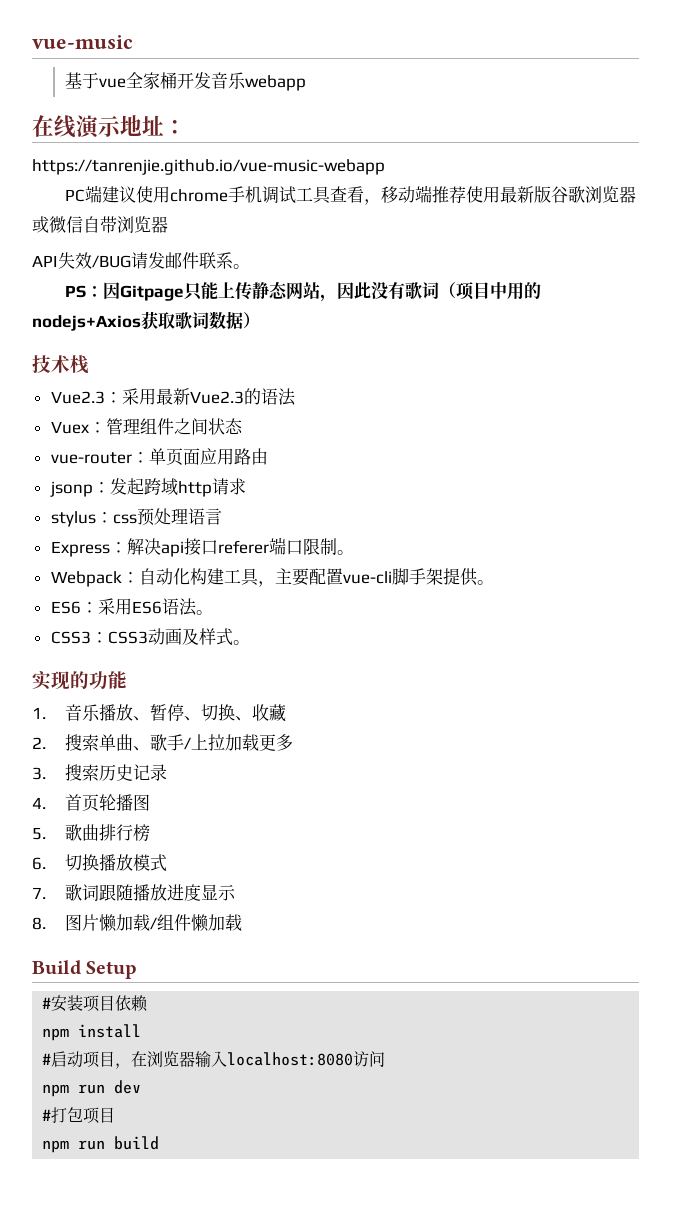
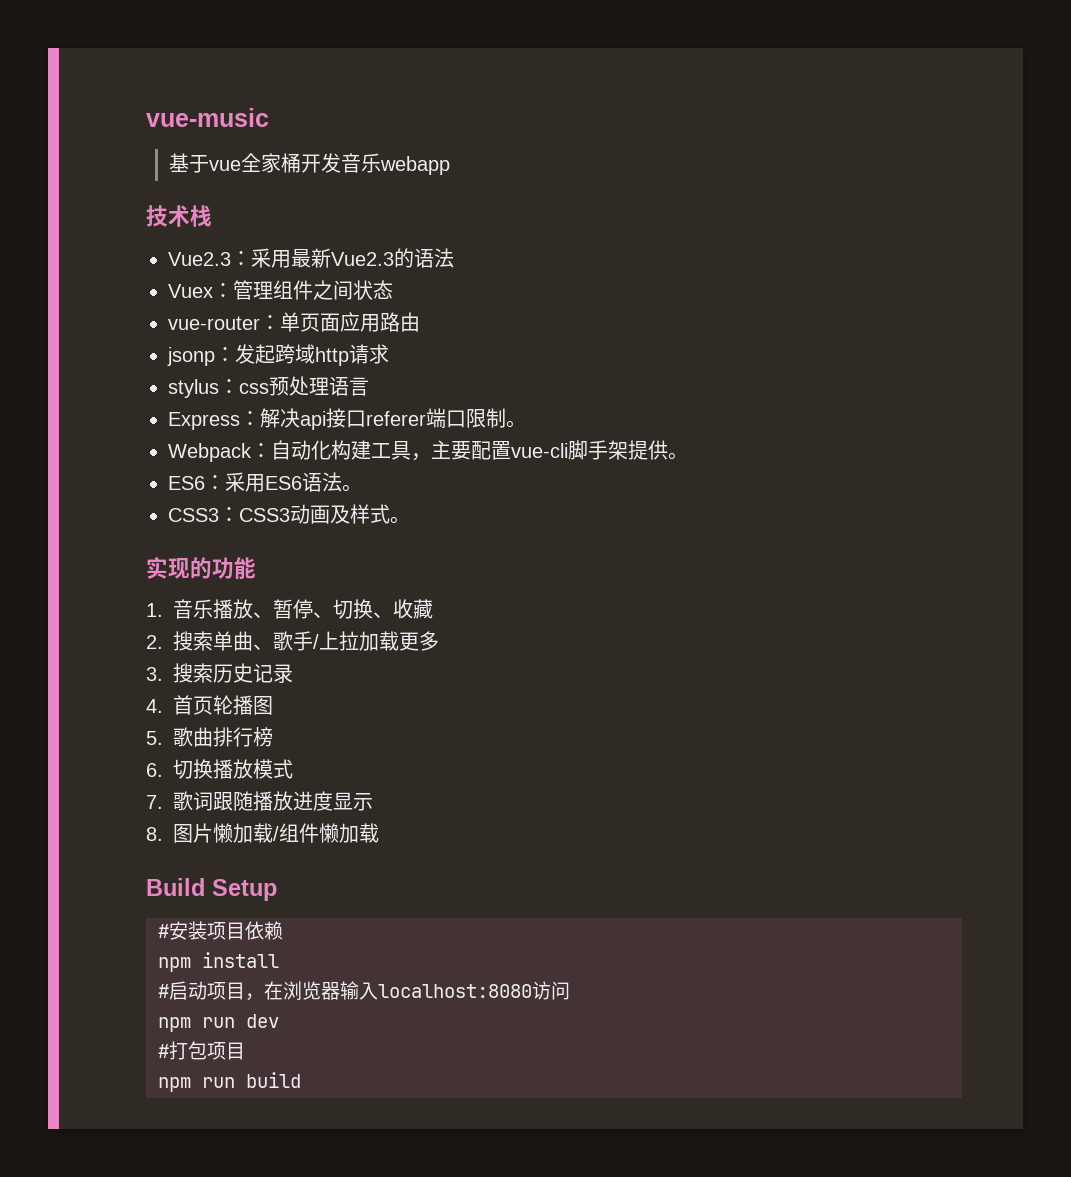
- 在线演示地址：
- https://tanrenjie.github.io/vue-music-webapp
- PC端建议使用chrome手机调试工具查看，移动端推荐使用最新版谷歌浏览器或微信自带浏览器
- API失效/BUG请发邮件联系。
- PS：因Gitpage只能上传静态网站，因此没有歌词（项目中用的nodejs+Axios获取歌词数据）

